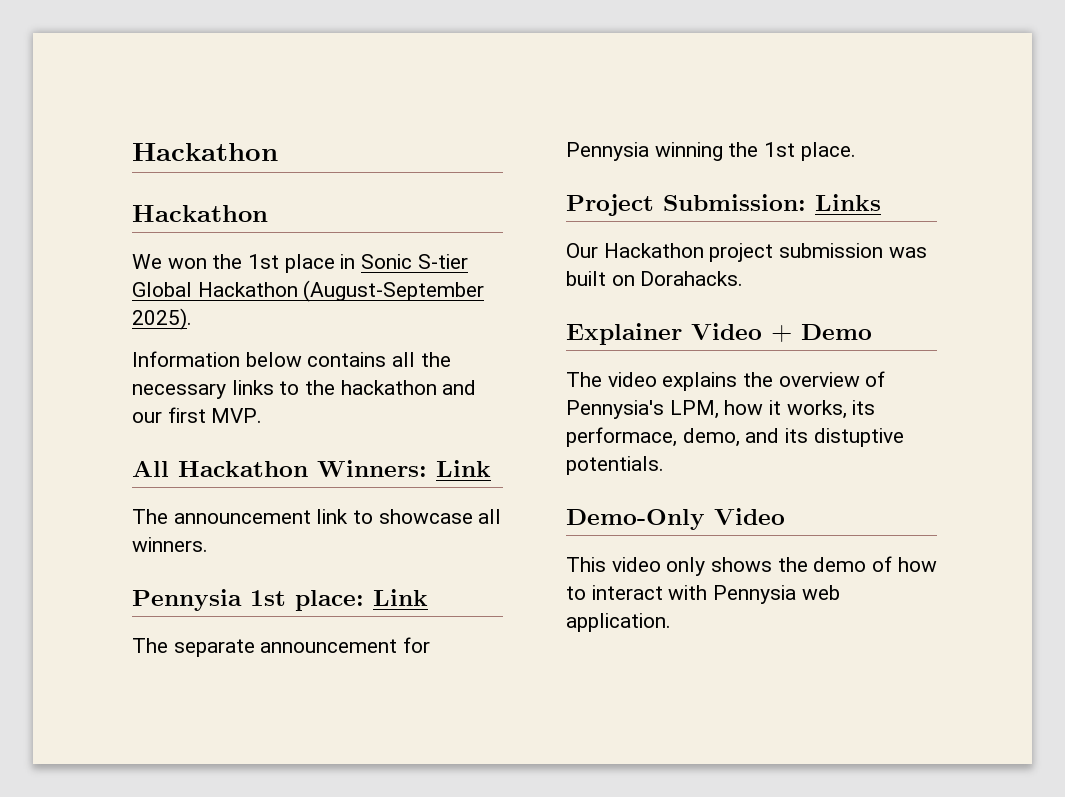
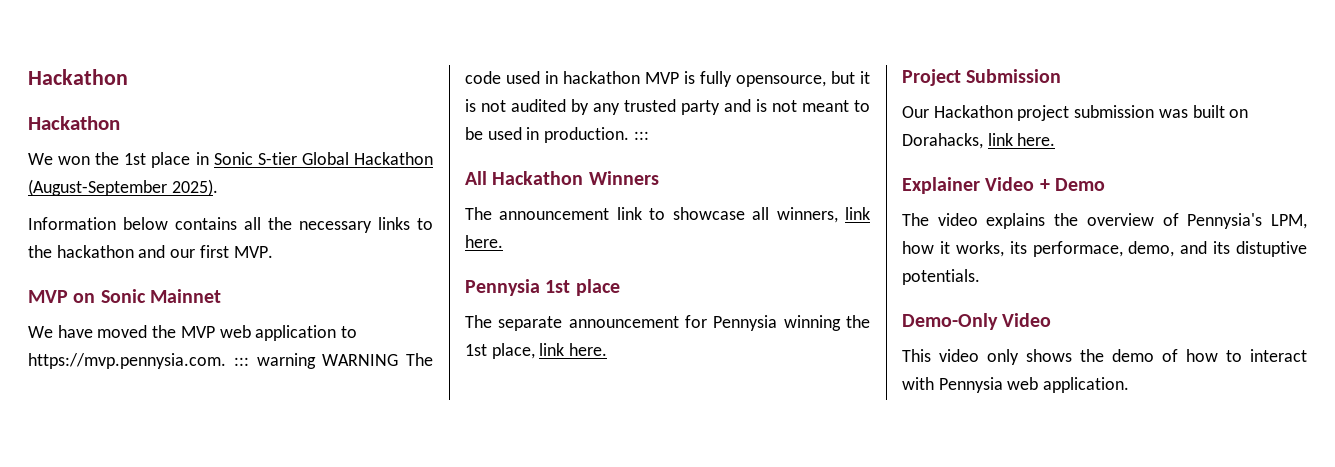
+ MVP on Sonic Mainnet
+ We have moved the MVP web application to https://mvp.pennysia.com. ::: warning WARNING The code used in hackathon MVP is fully opensource, but it is not audited by any trusted party and is not meant to be used in production. :::
- All Hackathon Winners: Link
+ All Hackathon Winners
- The announcement link to showcase all winners.
+ The announcement link to showcase all winners, link here.
- Pennysia 1st place: Link
+ Pennysia 1st place
- The separate announcement for Pennysia winning the 1st place.
+ The separate announcement for Pennysia winning the 1st place, link here.
- Project Submission: Links
+ Project Submission
- Our Hackathon project submission was built on Dorahacks.
+ Our Hackathon project submission was built on Dorahacks, link here.

